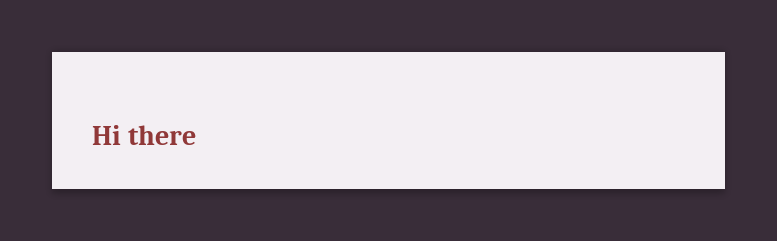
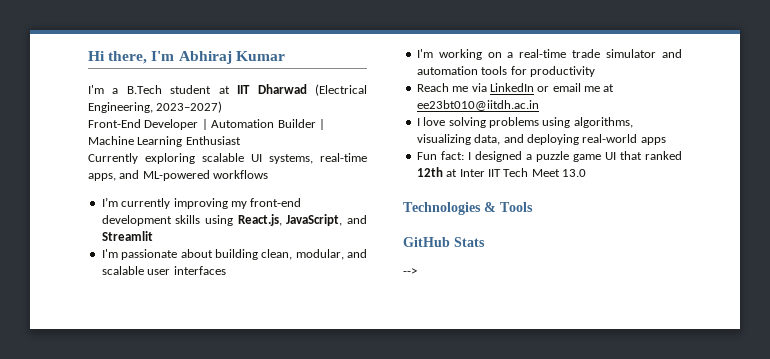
- Hi there
+ Hi there, I'm Abhiraj Kumar
+ I'm a B.Tech student at IIT Dharwad (Electrical Engineering, 2023–2027)
+ Front-End Developer | Automation Builder | Machine Learning Enthusiast
+ Currently exploring scalable UI systems, real-time apps, and ML-powered workflows
+ I’m currently improving my front-end development skills using React.js, JavaScript, and Streamlit
+ I'm passionate about building clean, modular, and scalable user interfaces
+ I'm working on a real-time trade simulator and automation tools for productivity
+ Reach me via LinkedIn or email me at ee23bt010@iitdh.ac.in
+ I love solving problems using algorithms, visualizing data, and deploying real-world apps
+ Fun fact: I designed a puzzle game UI that ranked 12th at Inter IIT Tech Meet 13.0
+ Technologies & Tools
+ GitHub Stats
+ -->

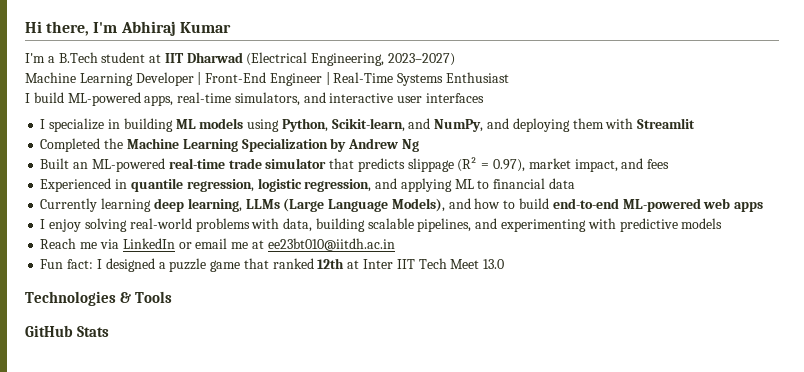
- Front-End Developer | Automation Builder | Machine Learning Enthusiast
- Currently exploring scalable UI systems, real-time apps, and ML-powered workflows
- I’m currently improving my front-end development skills using React.js, JavaScript, and Streamlit
- I'm passionate about building clean, modular, and scalable user interfaces
- I'm working on a real-time trade simulator and automation tools for productivity
+ Machine Learning Developer | Front-End Engineer | Real-Time Systems Enthusiast
+ I build ML-powered apps, real-time simulators, and interactive user interfaces
+ I specialize in building ML models using Python, Scikit-learn, and NumPy, and deploying them with Streamlit
+ Completed the Machine Learning Specialization by Andrew Ng
+ Built an ML-powered real-time trade simulator that predicts slippage (R² = 0.97), market impact, and fees
+ Experienced in quantile regression, logistic regression, and applying ML to financial data
+ Currently learning deep learning, LLMs (Large Language Models), and how to build end-to-end ML-powered web apps
+ I enjoy solving real-world problems with data, building scalable pipelines, and experimenting with predictive models
- I love solving problems using algorithms, visualizing data, and deploying real-world apps
- Fun fact: I designed a puzzle game UI that ranked 12th at Inter IIT Tech Meet 13.0
+ Fun fact: I designed a puzzle game that ranked 12th at Inter IIT Tech Meet 13.0
- -->

